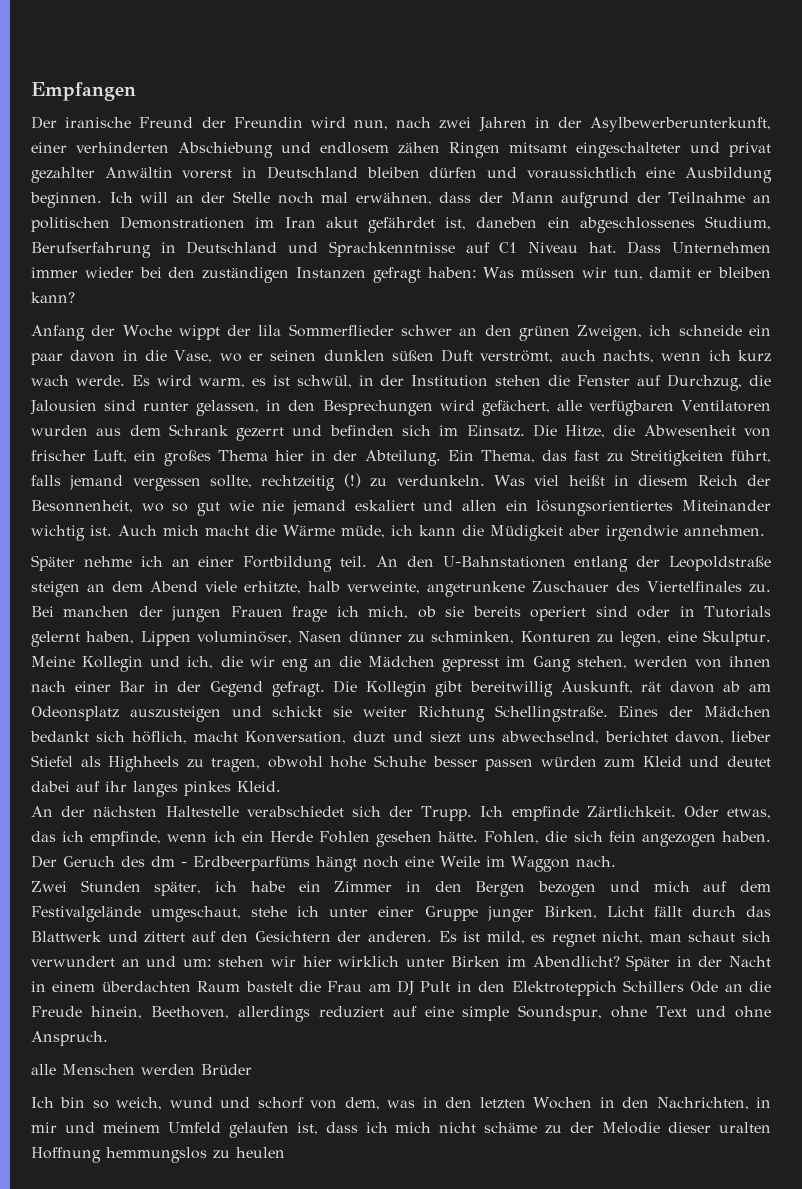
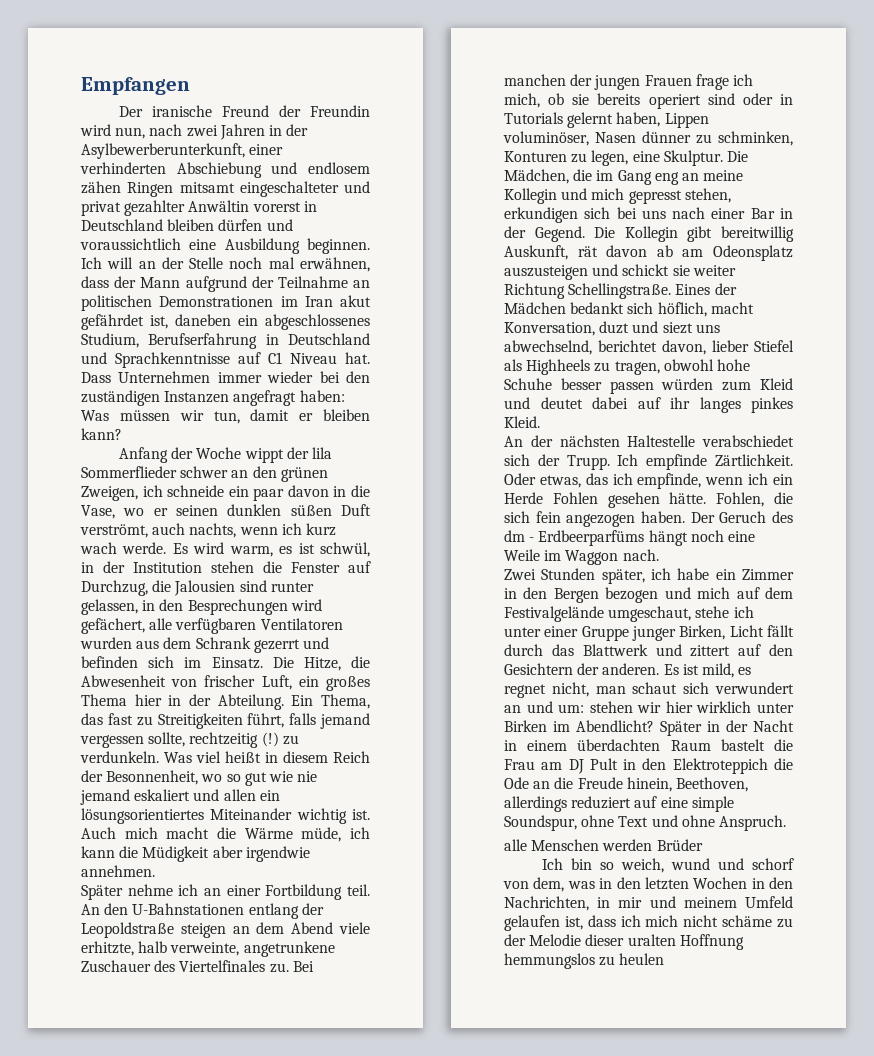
- Dass Unternehmen immer wieder bei den zuständigen Instanzen gefragt haben: Was müssen wir tun, damit er bleiben kann?
+ Dass Unternehmen immer wieder bei den zuständigen Instanzen angefragt haben: Was müssen wir tun, damit er bleiben kann?
- Meine Kollegin und ich, die wir eng an die Mädchen gepresst im Gang stehen, werden von ihnen nach einer Bar in der Gegend gefragt.
+ Die Mädchen, die im Gang eng an meine Kollegin und mich gepresst stehen, erkundigen sich bei uns nach einer Bar in der Gegend.
- Später in der Nacht in einem überdachten Raum bastelt die Frau am DJ Pult in den Elektroteppich Schillers Ode an die Freude hinein, Beethoven, allerdings reduziert auf eine simple Soundspur, ohne Text und ohne Anspruch.
+ Später in der Nacht in einem überdachten Raum bastelt die Frau am DJ Pult in den Elektroteppich die Ode an die Freude hinein, Beethoven, allerdings reduziert auf eine simple Soundspur, ohne Text und ohne Anspruch.

